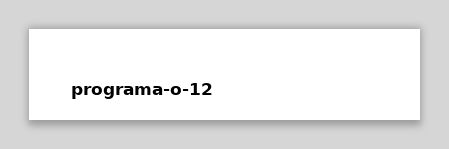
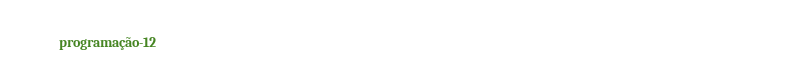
- programa-o-12
+ programação-12

